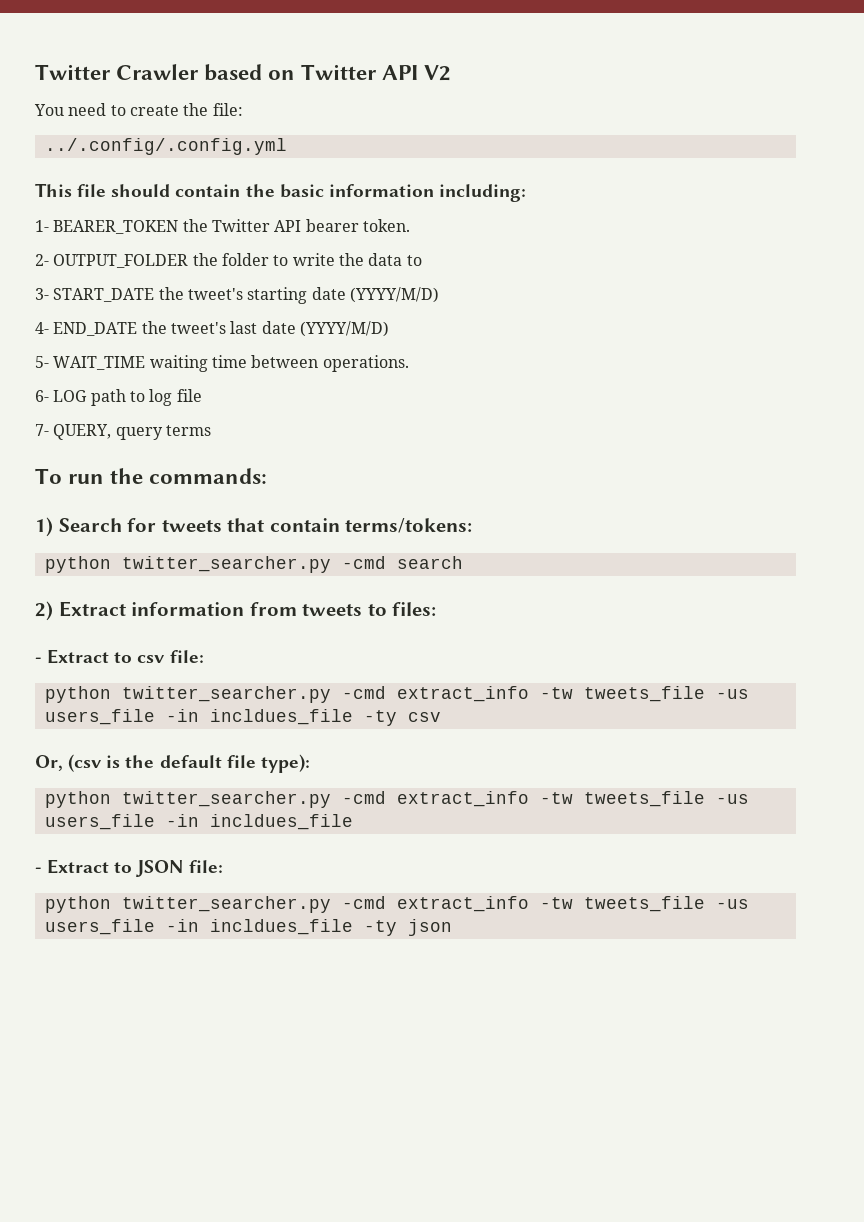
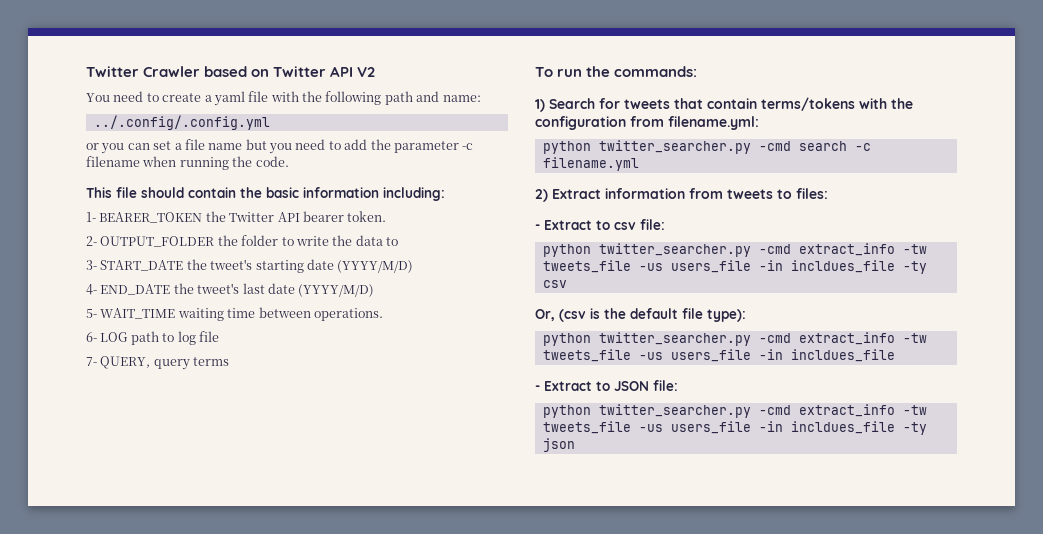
- You need to create the file:
+ You need to create a yaml file with the following path and name:
  ../.config/.config.yml
+ or you can set a file name but you need to add the parameter -c filename when running the code.
- 1) Search for tweets that contain terms/tokens:
+ 1) Search for tweets that contain terms/tokens with the configuration from filename.yml:
- python twitter_searcher.py -cmd search
+ python twitter_searcher.py -cmd search -c filename.yml

